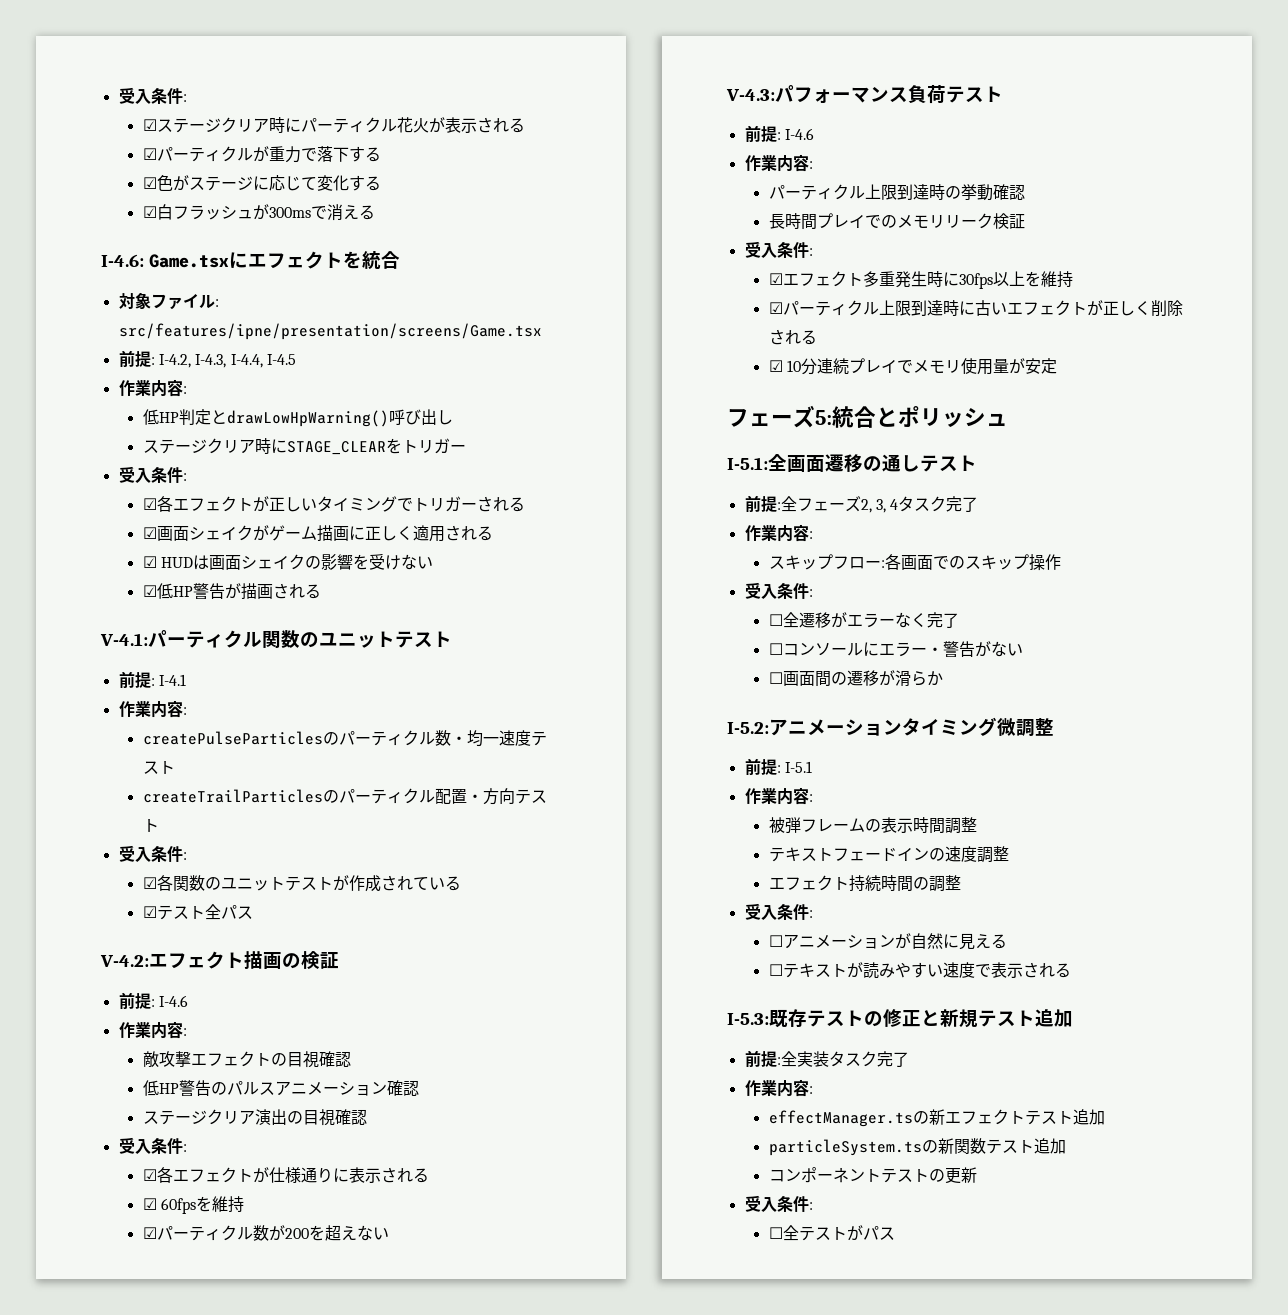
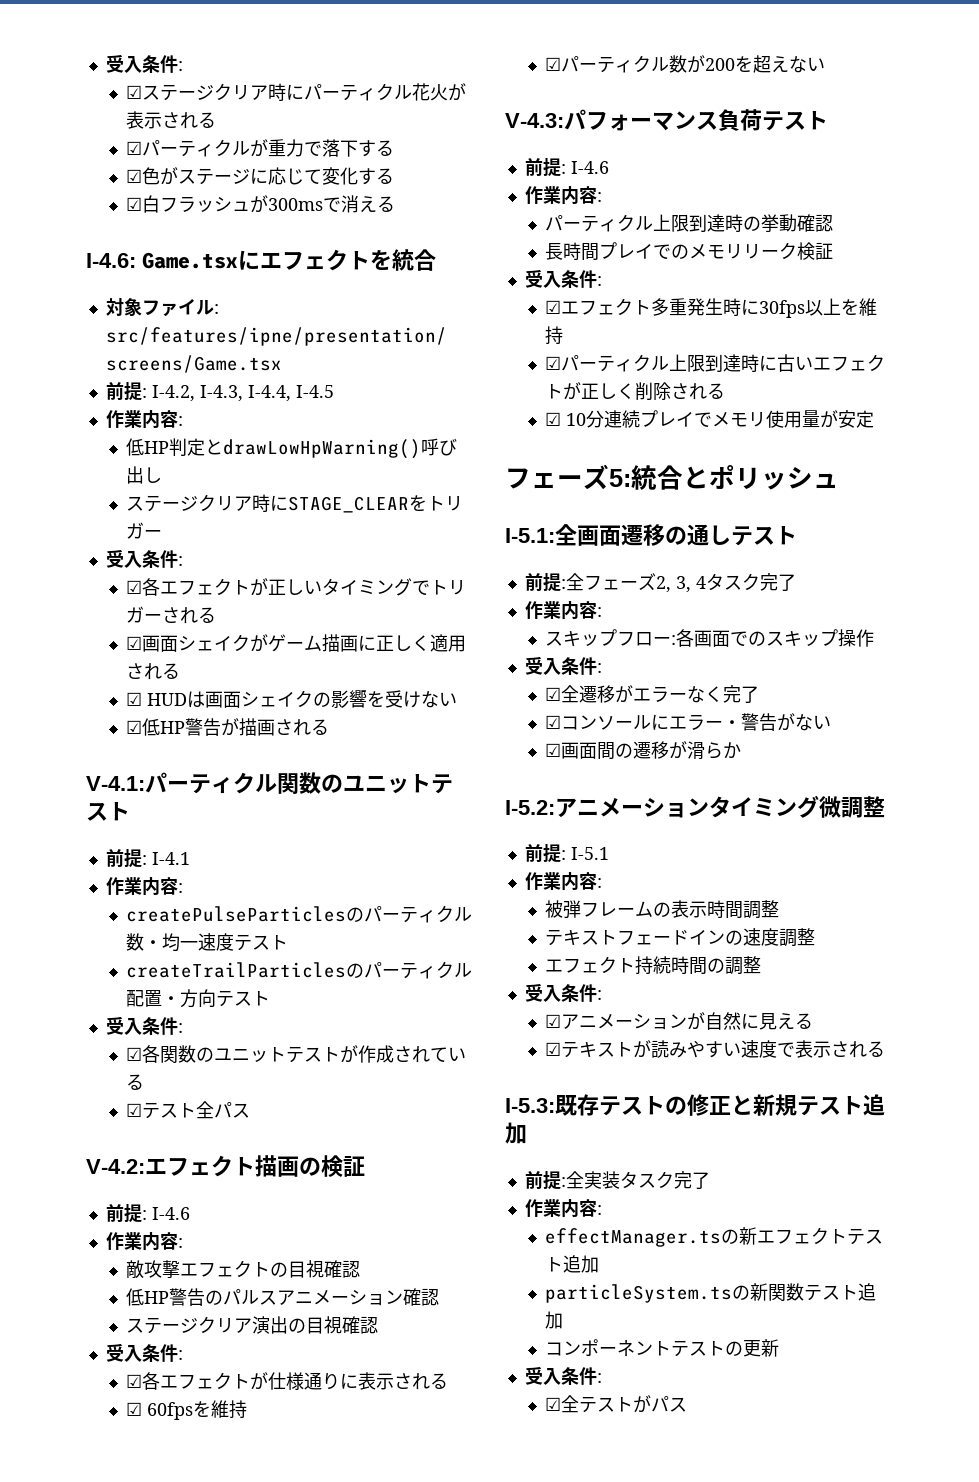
- ☐全遷移がエラーなく完了
+ ☑全遷移がエラーなく完了
- ☐コンソールにエラー・警告がない
+ ☑コンソールにエラー・警告がない
- ☐画面間の遷移が滑らか
+ ☑画面間の遷移が滑らか
- ☐アニメーションが自然に見える
+ ☑アニメーションが自然に見える
- ☐テキストが読みやすい速度で表示される
+ ☑テキストが読みやすい速度で表示される
- ☐全テストがパス
+ ☑全テストがパス

